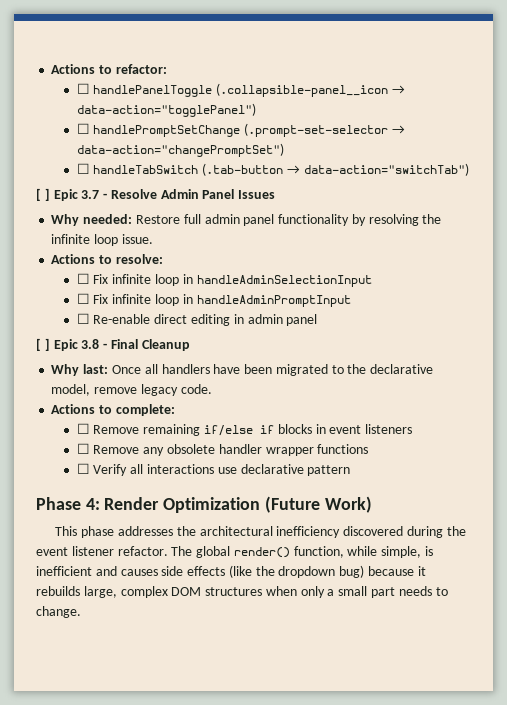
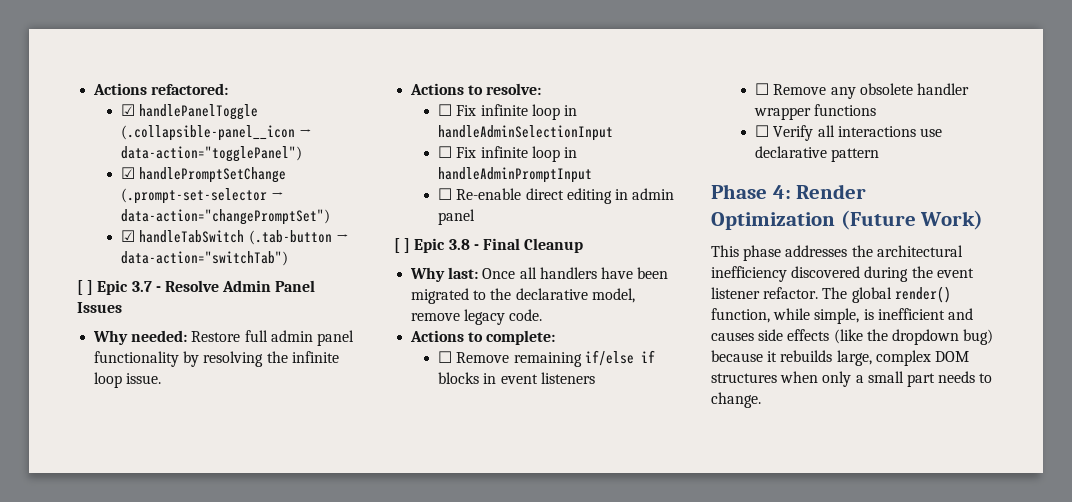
- Actions to refactor:
- ☐ handlePanelToggle (.collapsible-panel__icon → data-action="togglePanel")
+ Actions refactored:
+ ☑ handlePanelToggle (.collapsible-panel__icon → data-action="togglePanel")
- ☐ handlePromptSetChange (.prompt-set-selector → data-action="changePromptSet")
+ ☑ handlePromptSetChange (.prompt-set-selector → data-action="changePromptSet")
- ☐ handleTabSwitch (.tab-button → data-action="switchTab")
+ ☑ handleTabSwitch (.tab-button → data-action="switchTab")

